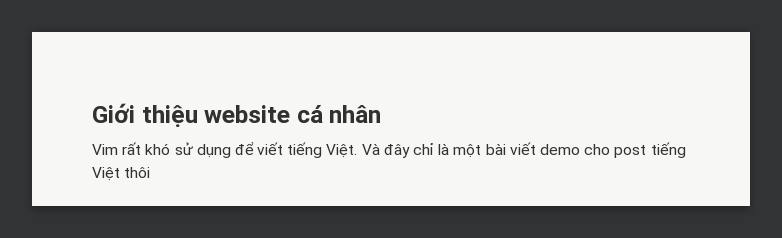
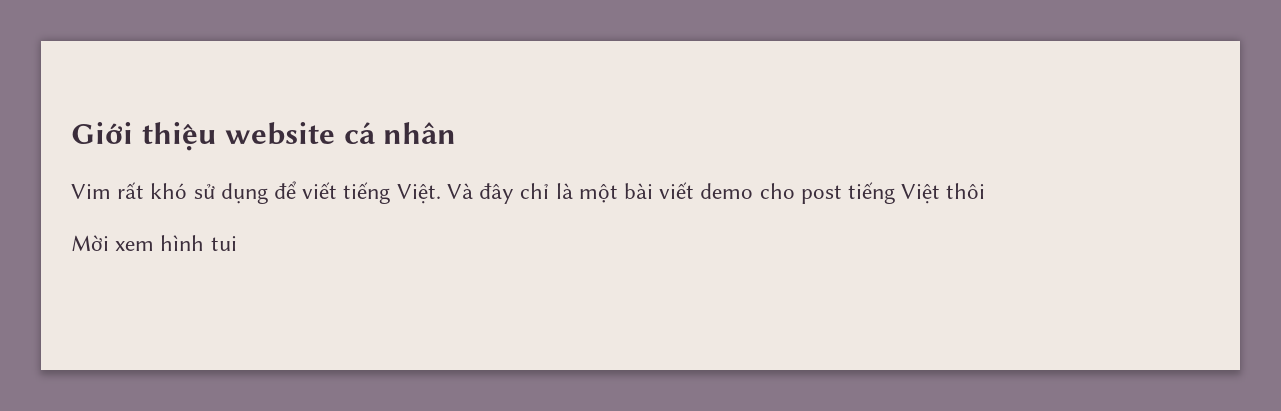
+ Mời xem hình tui

